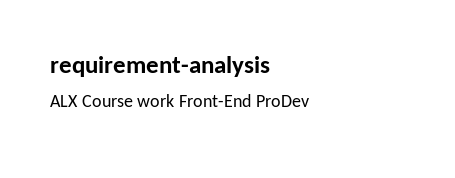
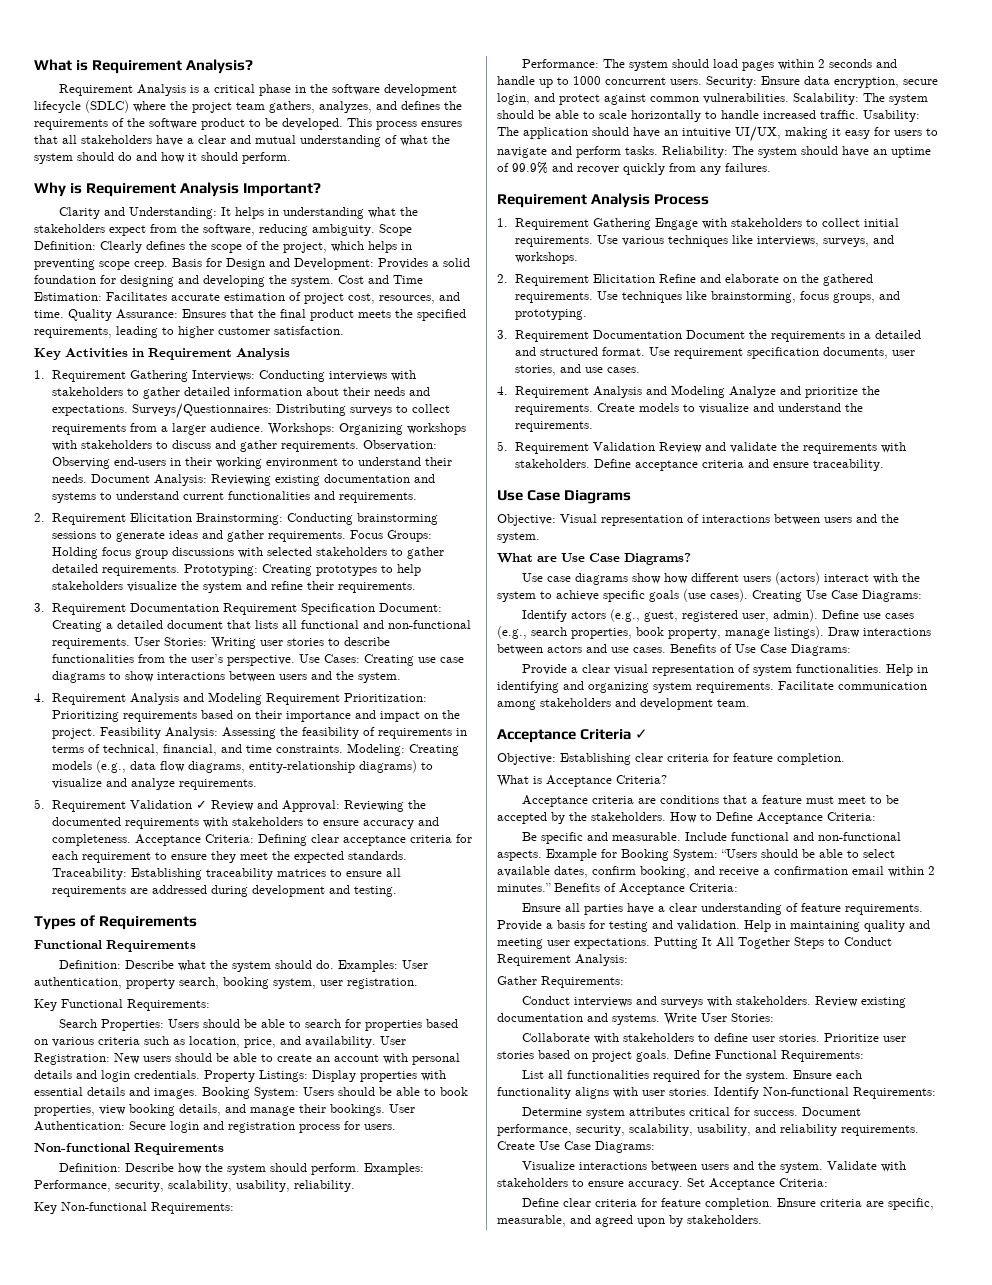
- requirement-analysis
- ALX Course work Front-End ProDev
+ What is Requirement Analysis?
+ Requirement Analysis is a critical phase in the software development lifecycle (SDLC) where the project team gathers, analyzes, and defines the requirements of the software product to be developed. This process ensures that all stakeholders have a clear and mutual understanding of what the system should do and how it should perform.
+ Why is Requirement Analysis Important?
+ Clarity and Understanding: It helps in understanding what the stakeholders expect from the software, reducing ambiguity. Scope Definition: Clearly defines the scope of the project, which helps in preventing scope creep. Basis for Design and Development: Provides a solid foundation for designing and developing the system. Cost and Time Estimation: Facilitates accurate estimation of project cost, resources, and time. Quality Assurance: Ensures that the final product meets the specified requirements, leading to higher customer satisfaction.
+ Key Activities in Requirement Analysis
+ 1. Requirement Gathering Interviews: Conducting interviews with stakeholders to gather detailed information about their needs and expectations. Surveys/Questionnaires: Distributing surveys to collect requirements from a larger audience. Workshops: Organizing workshops with stakeholders to discuss and gather requirements. Observation: Observing end-users in their working environment to understand their needs. Document Analysis: Reviewing existing documentation and systems to understand current functionalities and requirements.
+ 2. Requirement Elicitation Brainstorming: Conducting brainstorming sessions to generate ideas and gather requirements. Focus Groups: Holding focus group discussions with selected stakeholders to gather detailed requirements. Prototyping: Creating prototypes to help stakeholders visualize the system and refine their requirements.
+ 3. Requirement Documentation Requirement Specification Document: Creating a detailed document that lists all functional and non-functional requirements. User Stories: Writing user stories to describe functionalities from the user’s perspective. Use Cases: Creating use case diagrams to show interactions between users and the system.
+ 4. Requirement Analysis and Modeling Requirement Prioritization: Prioritizing requirements based on their importance and impact on the project. Feasibility Analysis: Assessing the feasibility of requirements in terms of technical, financial, and time constraints. Modeling: Creating models (e.g., data flow diagrams, entity-relationship diagrams) to visualize and analyze requirements.
+ 5. Requirement Validation ✓ Review and Approval: Reviewing the documented requirements with stakeholders to ensure accuracy and completeness. Acceptance Criteria: Defining clear acceptance criteria for each requirement to ensure they meet the expected standards. Traceability: Establishing traceability matrices to ensure all requirements are addressed during development and testing.
+ Types of Requirements
+ Functional Requirements
+ Definition: Describe what the system should do. Examples: User authentication, property search, booking system, user registration.
+ Key Functional Requirements:
+ Search Properties: Users should be able to search for properties based on various criteria such as location, price, and availability. User Registration: New users should be able to create an account with personal details and login credentials. Property Listings: Display properties with essential details and images. Booking System: Users should be able to book properties, view booking details, and manage their bookings. User Authentication: Secure login and registration process for users.
+ Non-functional Requirements
+ Definition: Describe how the system should perform. Examples: Performance, security, scalability, usability, reliability.
+ Key Non-functional Requirements:
+ Performance: The system should load pages within 2 seconds and handle up to 1000 concurrent users. Security: Ensure data encryption, secure login, and protect against common vulnerabilities. Scalability: The system should be able to scale horizontally to handle increased traffic. Usability: The application should have an intuitive UI/UX, making it easy for users to navigate and perform tasks. Reliability: The system should have an uptime of 99.9% and recover quickly from any failures.
+ Requirement Analysis Process
+ 1. Requirement Gathering Engage with stakeholders to collect initial requirements. Use various techniques like interviews, surveys, and workshops.
+ 2. Requirement Elicitation Refine and elaborate on the gathered requirements. Use techniques like brainstorming, focus groups, and prototyping.
+ 3. Requirement Documentation Document the requirements in a detailed and structured format. Use requirement specification documents, user stories, and use cases.
+ 4. Requirement Analysis and Modeling Analyze and prioritize the requirements. Create models to visualize and understand the requirements.
+ 5. Requirement Validation Review and validate the requirements with stakeholders. Define acceptance criteria and ensure traceability.
+ Use Case Diagrams
+ Objective: Visual representation of interactions between users and the system.
+ What are Use Case Diagrams?
+ Use case diagrams show how different users (actors) interact with the system to achieve specific goals (use cases). Creating Use Case Diagrams:
+ Identify actors (e.g., guest, registered user, admin). Define use cases (e.g., search properties, book property, manage listings). Draw interactions between actors and use cases. Benefits of Use Case Diagrams:
+ Provide a clear visual representation of system functionalities. Help in identifying and organizing system requirements. Facilitate communication among stakeholders and development team.
+ Acceptance Criteria ✓
+ Objective: Establishing clear criteria for feature completion.
+ What is Acceptance Criteria?
+ Acceptance criteria are conditions that a feature must meet to be accepted by the stakeholders. How to Define Acceptance Criteria:
+ Be specific and measurable. Include functional and non-functional aspects. Example for Booking System: “Users should be able to select available dates, confirm booking, and receive a confirmation email within 2 minutes.” Benefits of Acceptance Criteria:
+ Ensure all parties have a clear understanding of feature requirements. Provide a basis for testing and validation. Help in maintaining quality and meeting user expectations. Putting It All Together Steps to Conduct Requirement Analysis:
+ Gather Requirements:
+ Conduct interviews and surveys with stakeholders. Review existing documentation and systems. Write User Stories:
+ Collaborate with stakeholders to define user stories. Prioritize user stories based on project goals. Define Functional Requirements:
+ List all functionalities required for the system. Ensure each functionality aligns with user stories. Identify Non-functional Requirements:
+ Determine system attributes critical for success. Document performance, security, scalability, usability, and reliability requirements. Create Use Case Diagrams:
+ Visualize interactions between users and the system. Validate with stakeholders to ensure accuracy. Set Acceptance Criteria:
+ Define clear criteria for feature completion. Ensure criteria are specific, measurable, and agreed upon by stakeholders.

